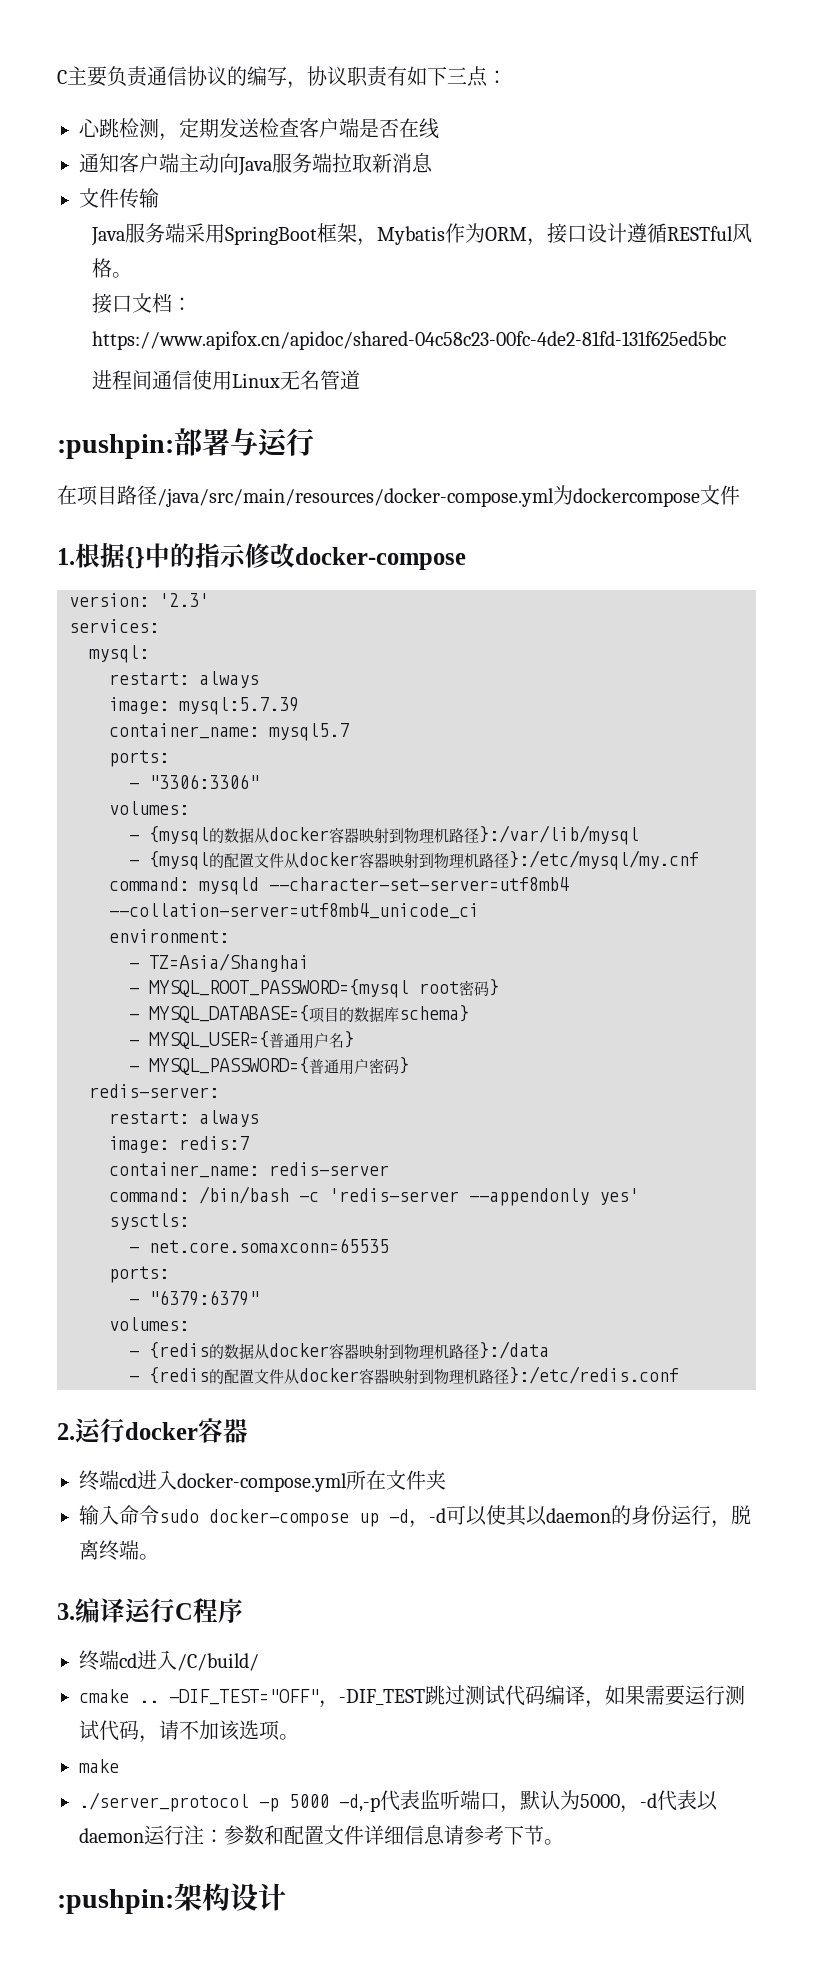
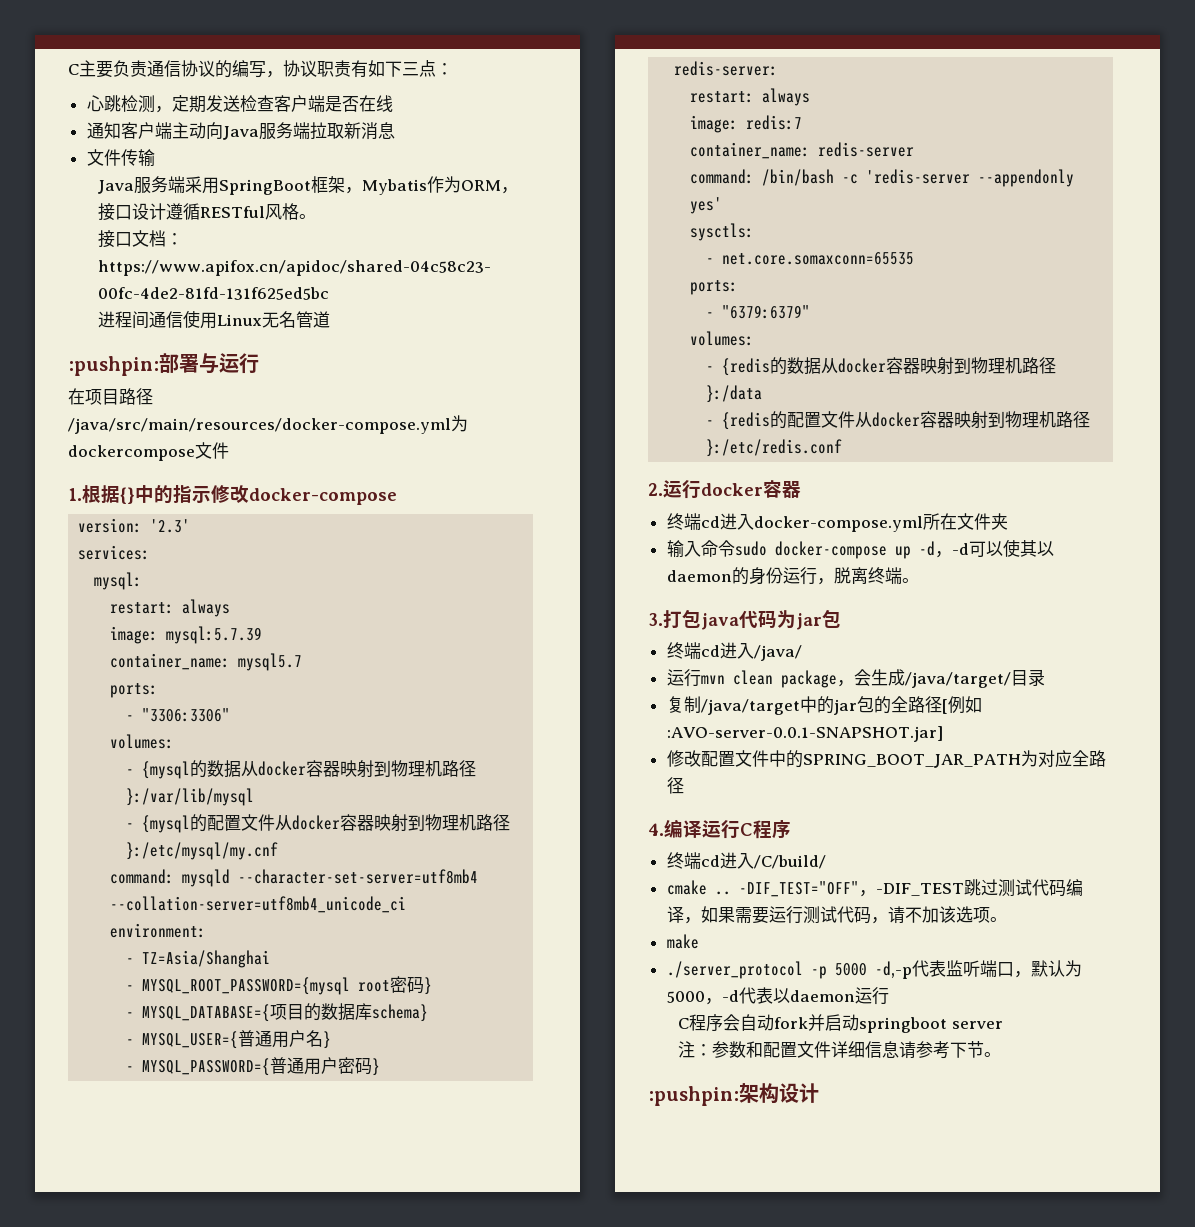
- 3.编译运行C程序
+ 3.打包java代码为jar包
+ 终端cd进入/java/
+ 运行mvn clean package，会生成/java/target/目录
+ 复制/java/target中的jar包的全路径[例如:AVO-server-0.0.1-SNAPSHOT.jar]
+ 修改配置文件中的SPRING_BOOT_JAR_PATH为对应全路径
+ 4.编译运行C程序
- ./server_protocol -p 5000 -d,-p代表监听端口，默认为5000，-d代表以daemon运行注：参数和配置文件详细信息请参考下节。
+ ./server_protocol -p 5000 -d,-p代表监听端口，默认为5000，-d代表以daemon运行
+ C程序会自动fork并启动springboot server
+ 注：参数和配置文件详细信息请参考下节。

